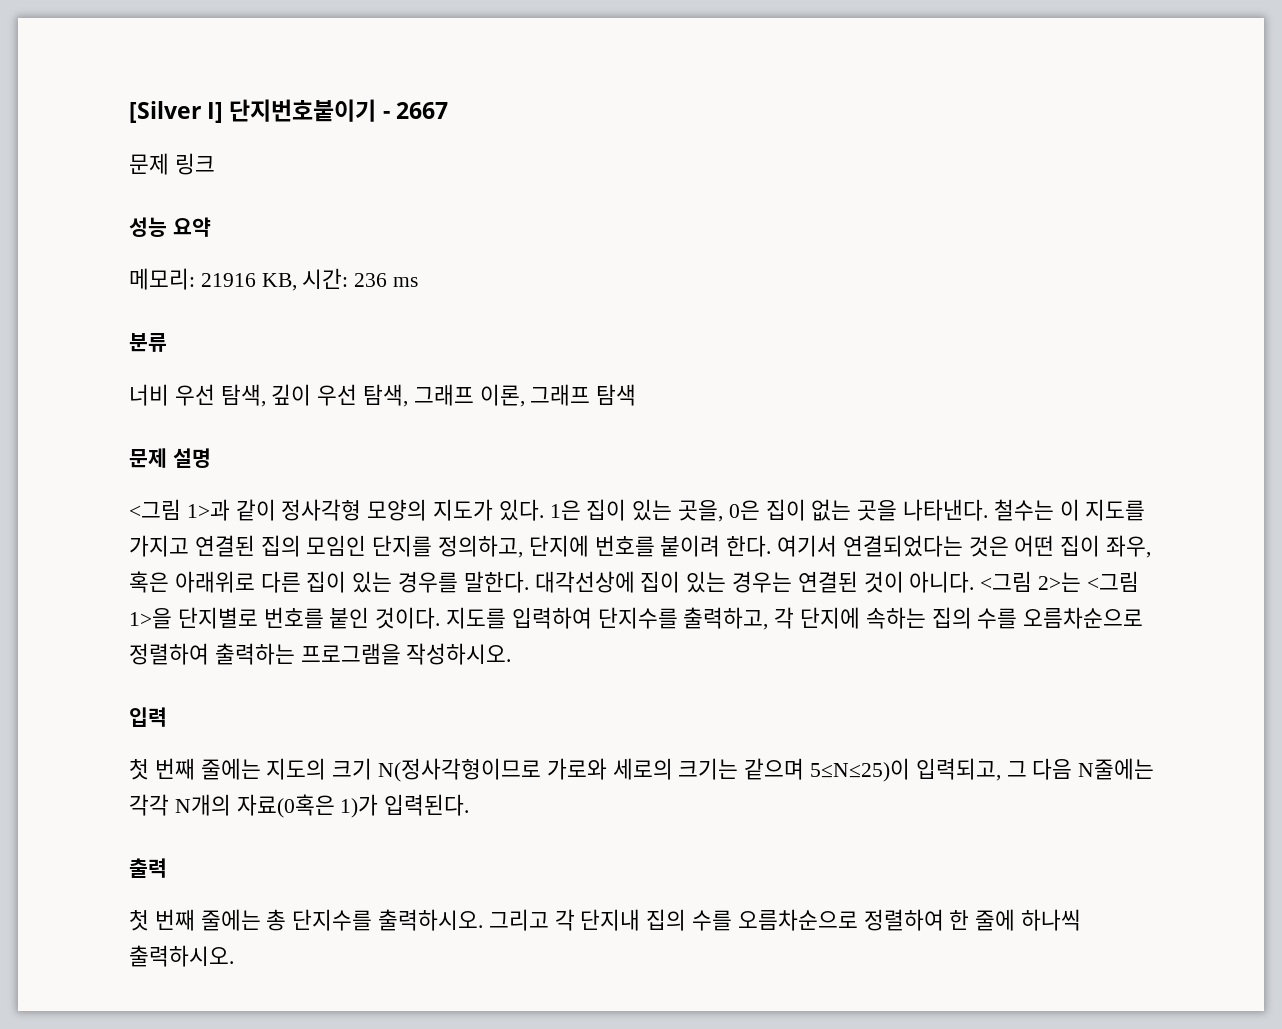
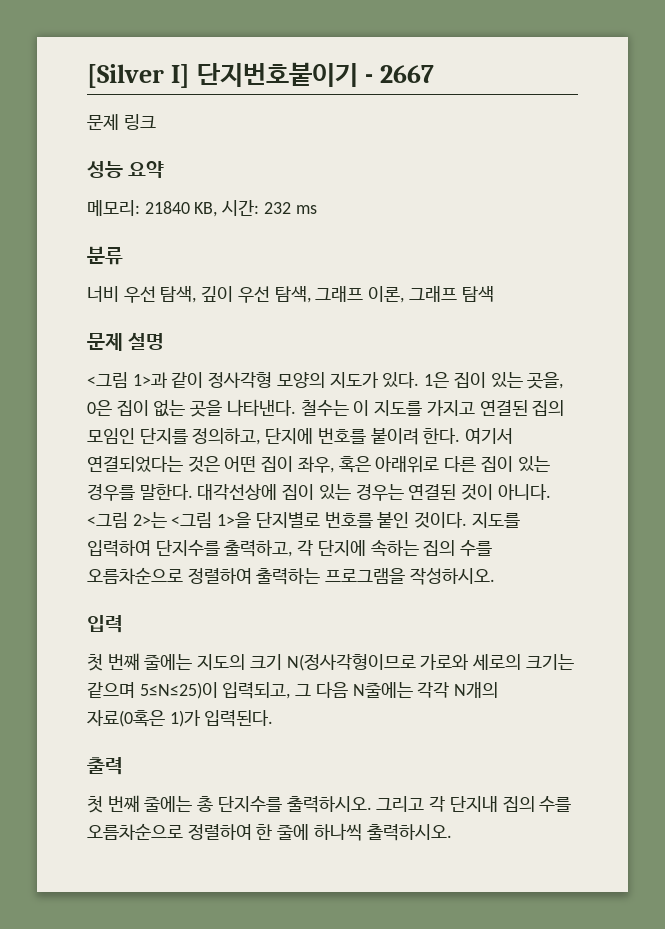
- 메모리: 21916 KB, 시간: 236 ms
+ 메모리: 21840 KB, 시간: 232 ms

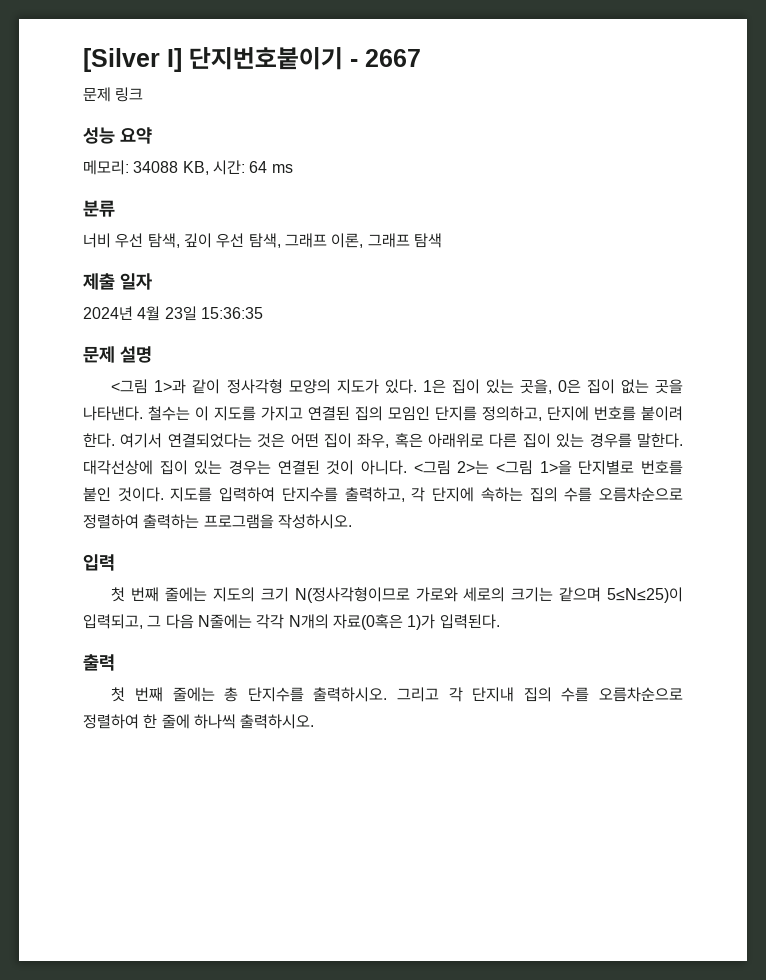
- 메모리: 21840 KB, 시간: 232 ms
+ 메모리: 34088 KB, 시간: 64 ms
+ 제출 일자
+ 2024년 4월 23일 15:36:35

